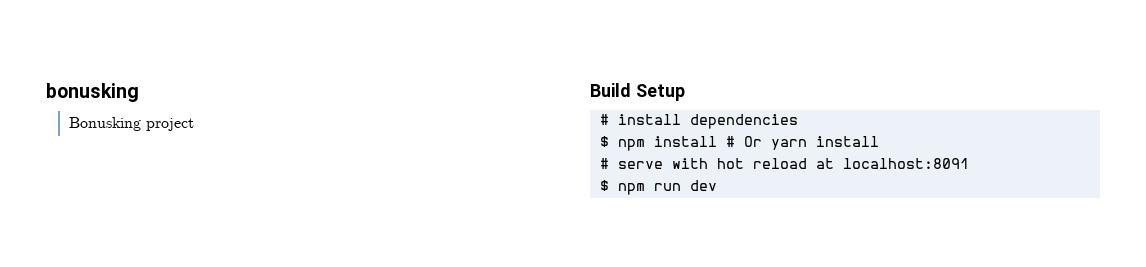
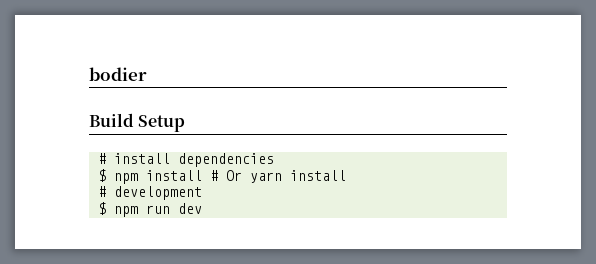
- bonusking
- Bonusking project
+ bodier
- # serve with hot reload at localhost:8091
+ # development

